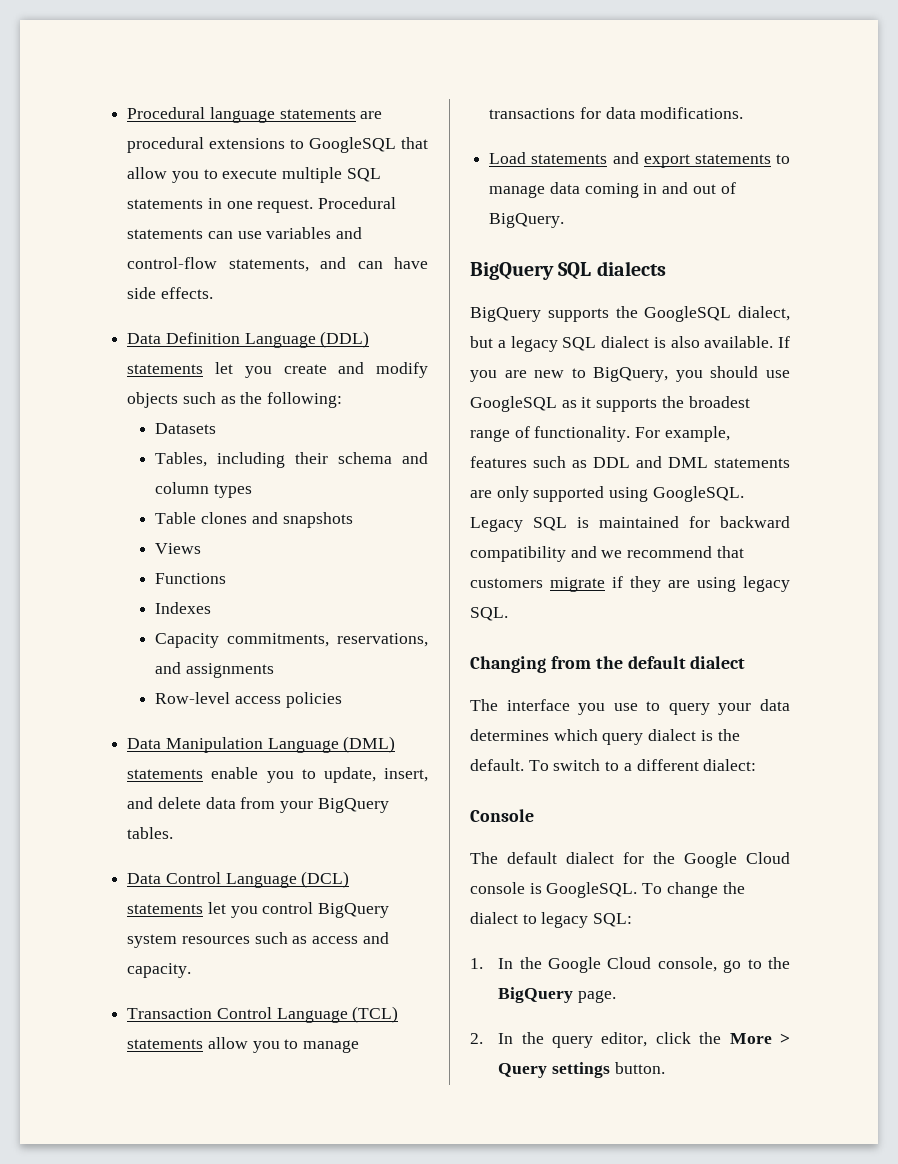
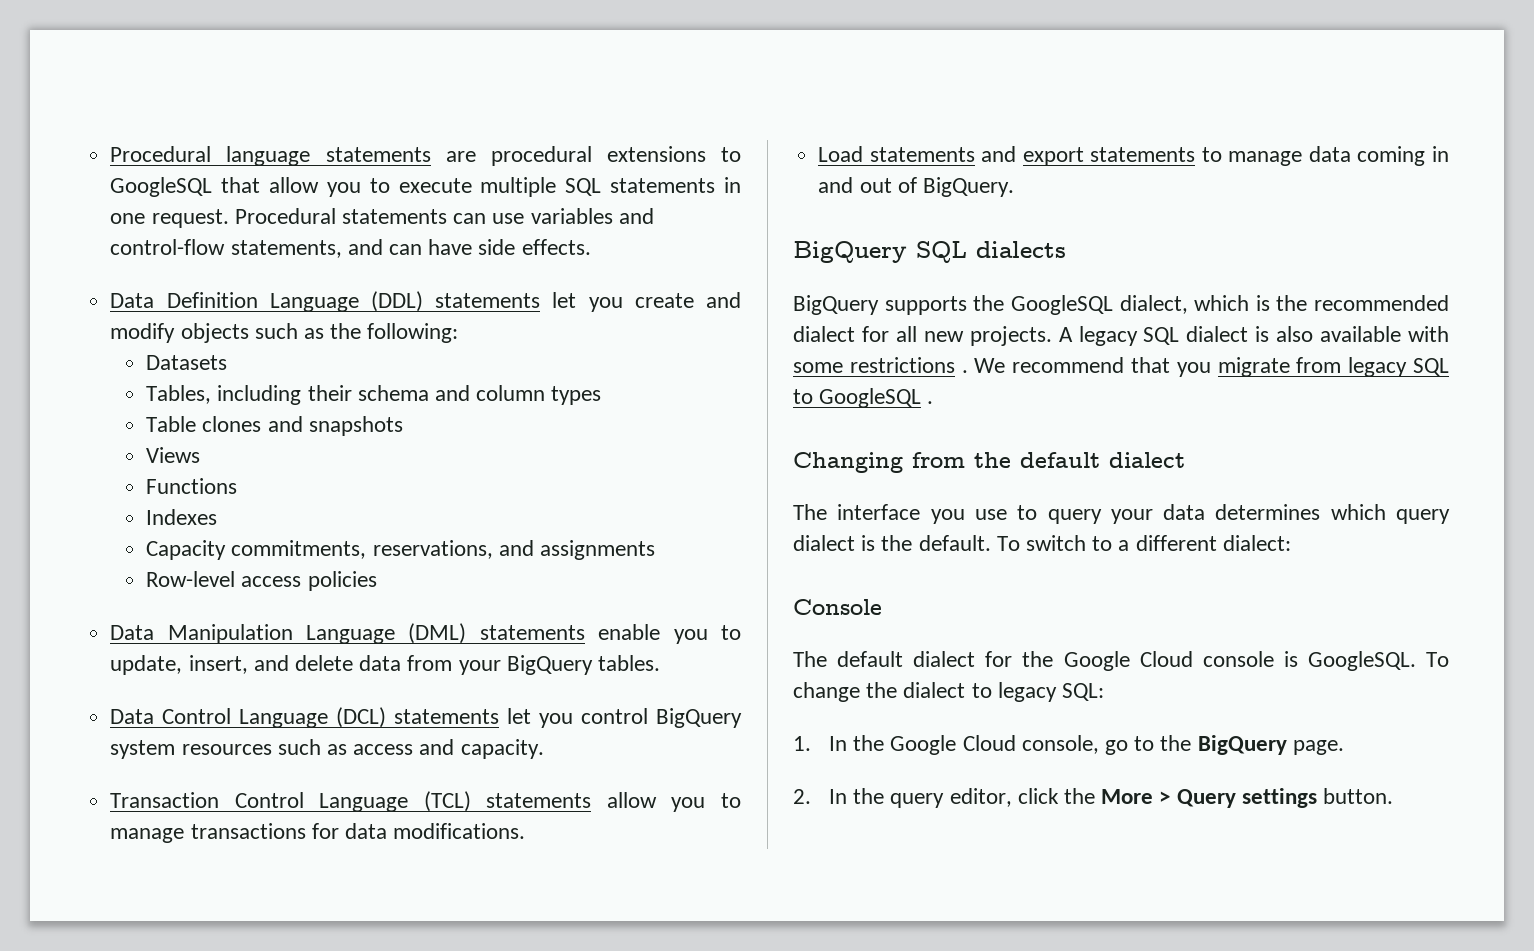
- BigQuery supports the GoogleSQL dialect, but a legacy SQL dialect is also available. If you are new to BigQuery, you should use GoogleSQL as it supports the broadest range of functionality. For example, features such as DDL and DML statements are only supported using GoogleSQL. Legacy SQL is maintained for backward compatibility and we recommend that customers migrate if they are using legacy SQL.
+ BigQuery supports the GoogleSQL dialect, which is the recommended dialect for all new projects. A legacy SQL dialect is also available with some restrictions . We recommend that you migrate from legacy SQL to GoogleSQL .

